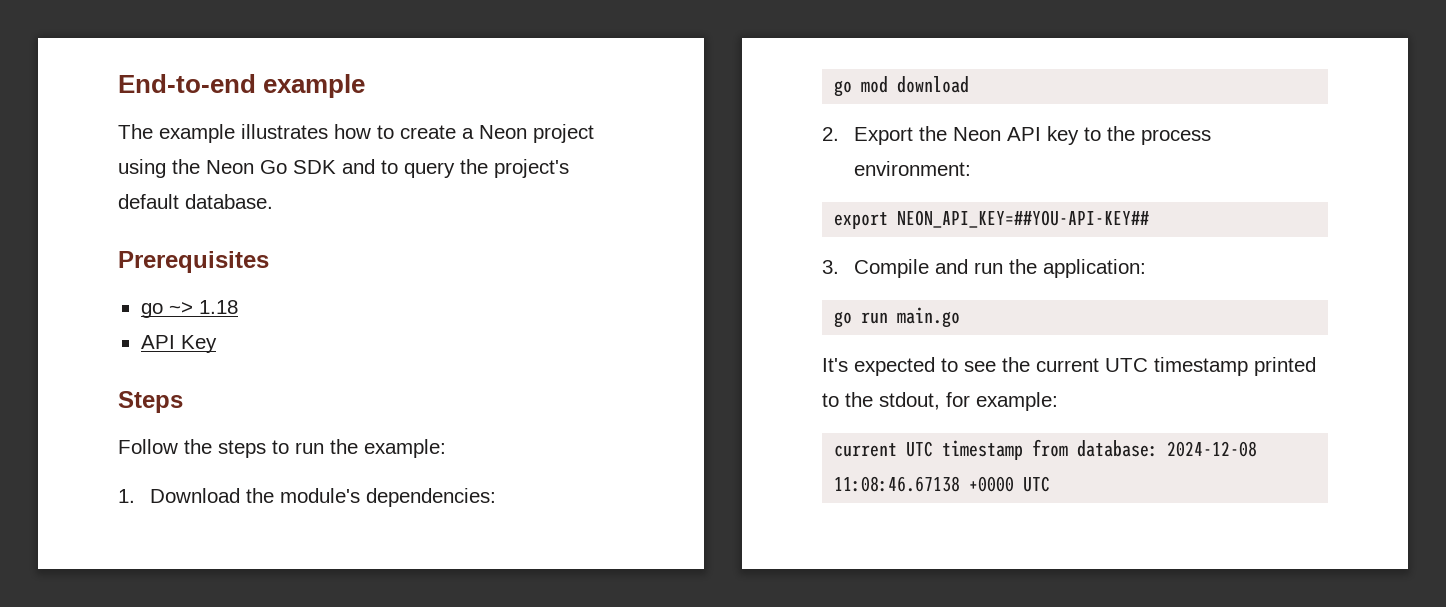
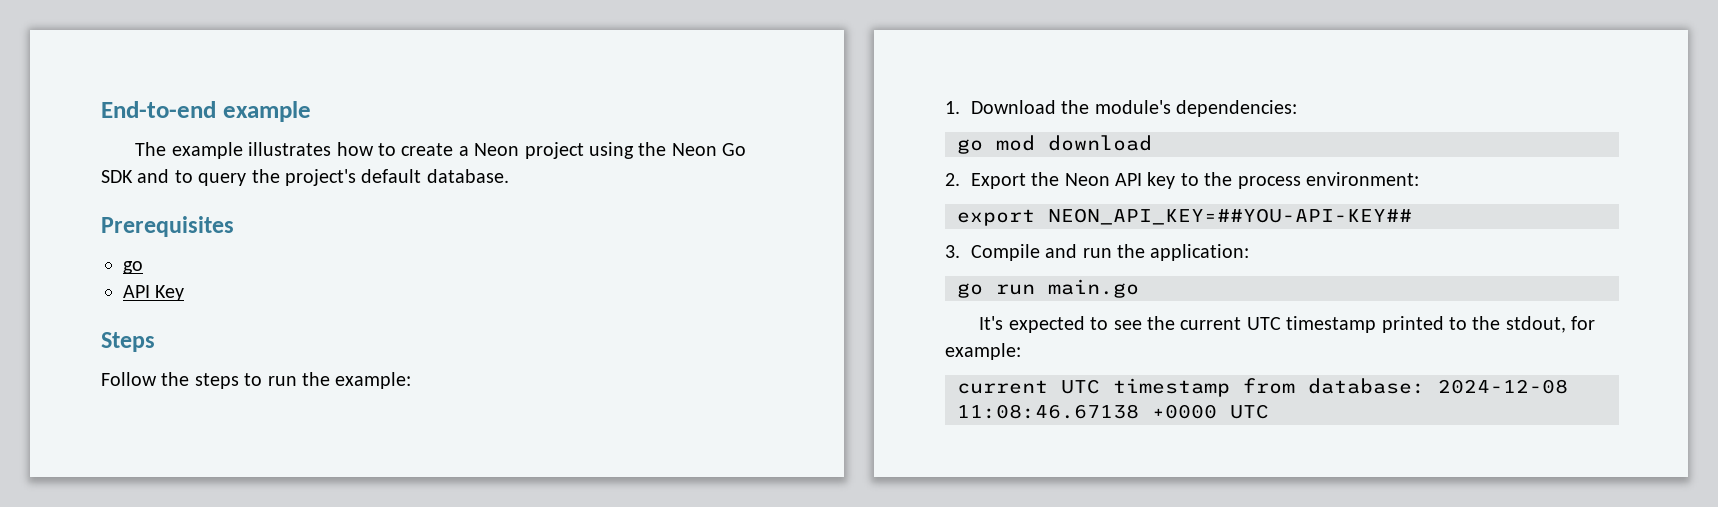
  Prerequisites
- go ~> 1.18
+ go

